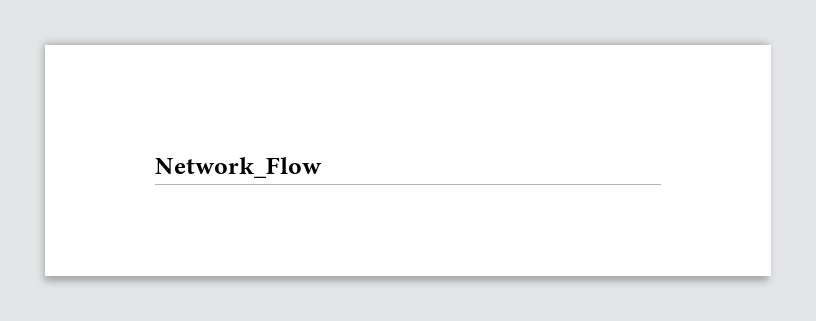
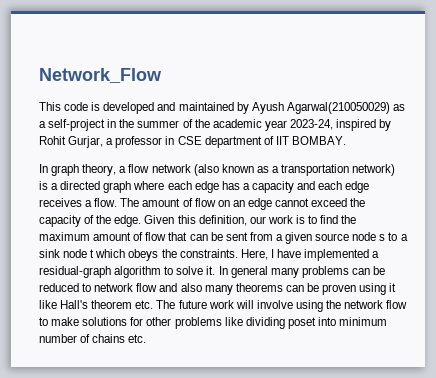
+ This code is developed and maintained by Ayush Agarwal(210050029) as a self-project in the summer of the academic year 2023-24, inspired by Rohit Gurjar, a professor in CSE department of IIT BOMBAY.
+ In graph theory, a flow network (also known as a transportation network) is a directed graph where each edge has a capacity and each edge receives a flow. The amount of flow on an edge cannot exceed the capacity of the edge. Given this definition, our work is to find the maximum amount of flow that can be sent from a given source node s to a sink node t which obeys the constraints. Here, I have implemented a residual-graph algorithm to solve it. In general many problems can be reduced to network flow and also many theorems can be proven using it like Hall's theorem etc. The future work will involve using the network flow to make solutions for other problems like dividing poset into minimum number of chains etc.

